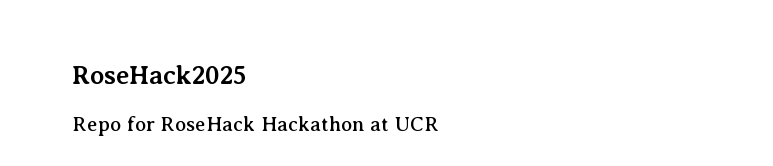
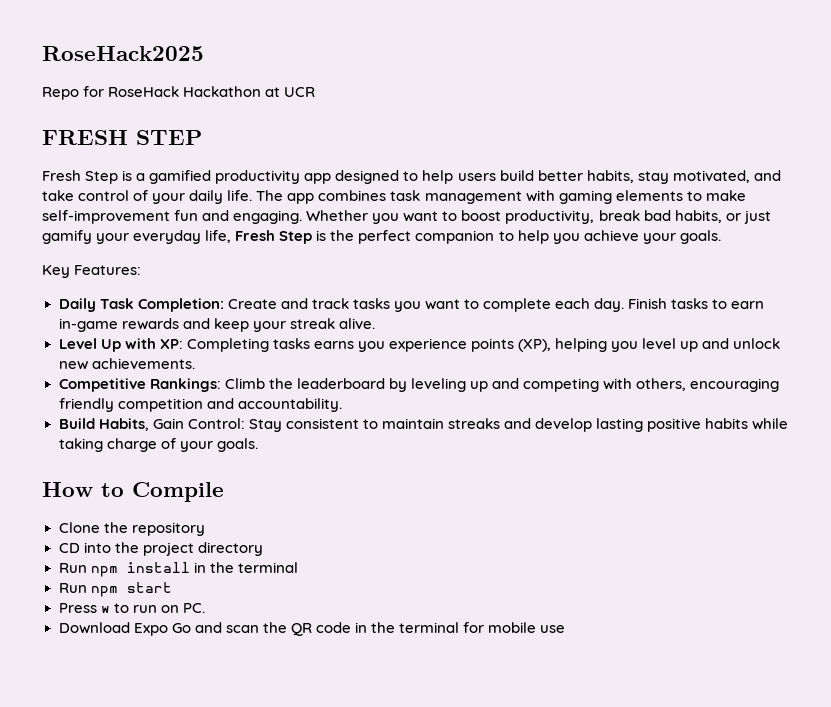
+ FRESH STEP
+ Fresh Step is a gamified productivity app designed to help users build better habits, stay motivated, and take control of your daily life. The app combines task management with gaming elements to make self-improvement fun and engaging. Whether you want to boost productivity, break bad habits, or just gamify your everyday life, Fresh Step is the perfect companion to help you achieve your goals.
+ Key Features:
+ Daily Task Completion: Create and track tasks you want to complete each day. Finish tasks to earn in-game rewards and keep your streak alive.
+ Level Up with XP: Completing tasks earns you experience points (XP), helping you level up and unlock new achievements.
+ Competitive Rankings: Climb the leaderboard by leveling up and competing with others, encouraging friendly competition and accountability.
+ Build Habits, Gain Control: Stay consistent to maintain streaks and develop lasting positive habits while taking charge of your goals.
+ How to Compile
+ Clone the repository
+ CD into the project directory
+ Run npm install in the terminal
+ Run npm start
+ Press w to run on PC.
+ Download Expo Go and scan the QR code in the terminal for mobile use

